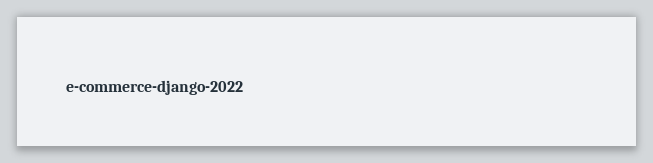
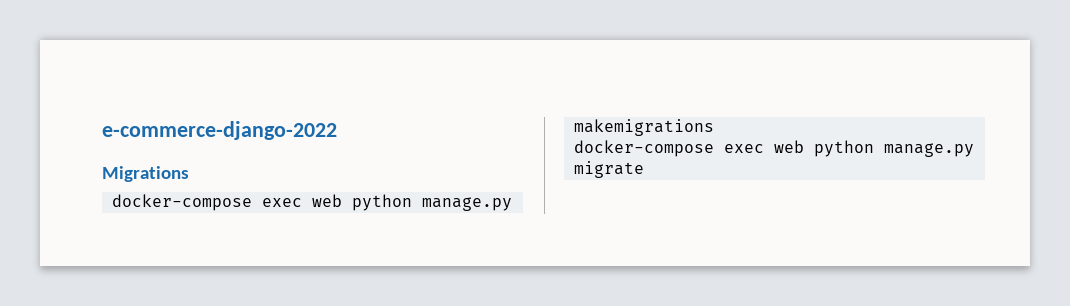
+ Migrations
+ docker-compose exec web python manage.py makemigrations
+ docker-compose exec web python manage.py migrate

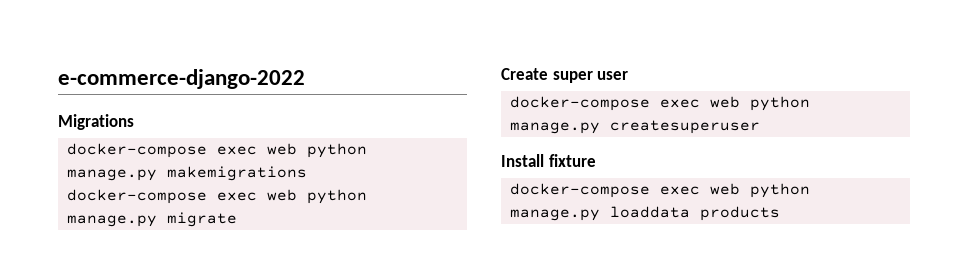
+ Create super user
+ docker-compose exec web python manage.py createsuperuser
+ Install fixture
+ docker-compose exec web python manage.py loaddata products

